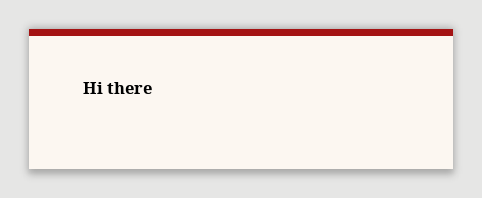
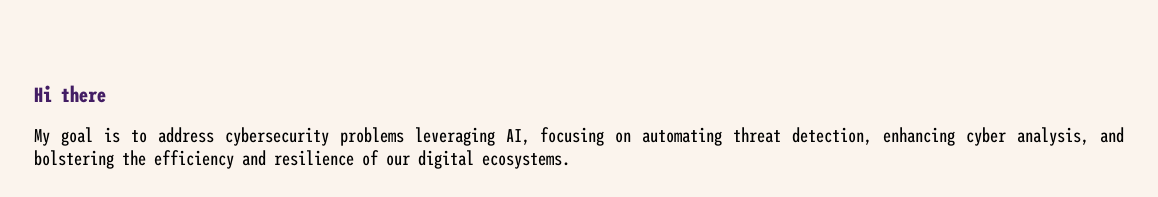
+ My goal is to address cybersecurity problems leveraging AI, focusing on automating threat detection, enhancing cyber analysis, and bolstering the efficiency and resilience of our digital ecosystems.

